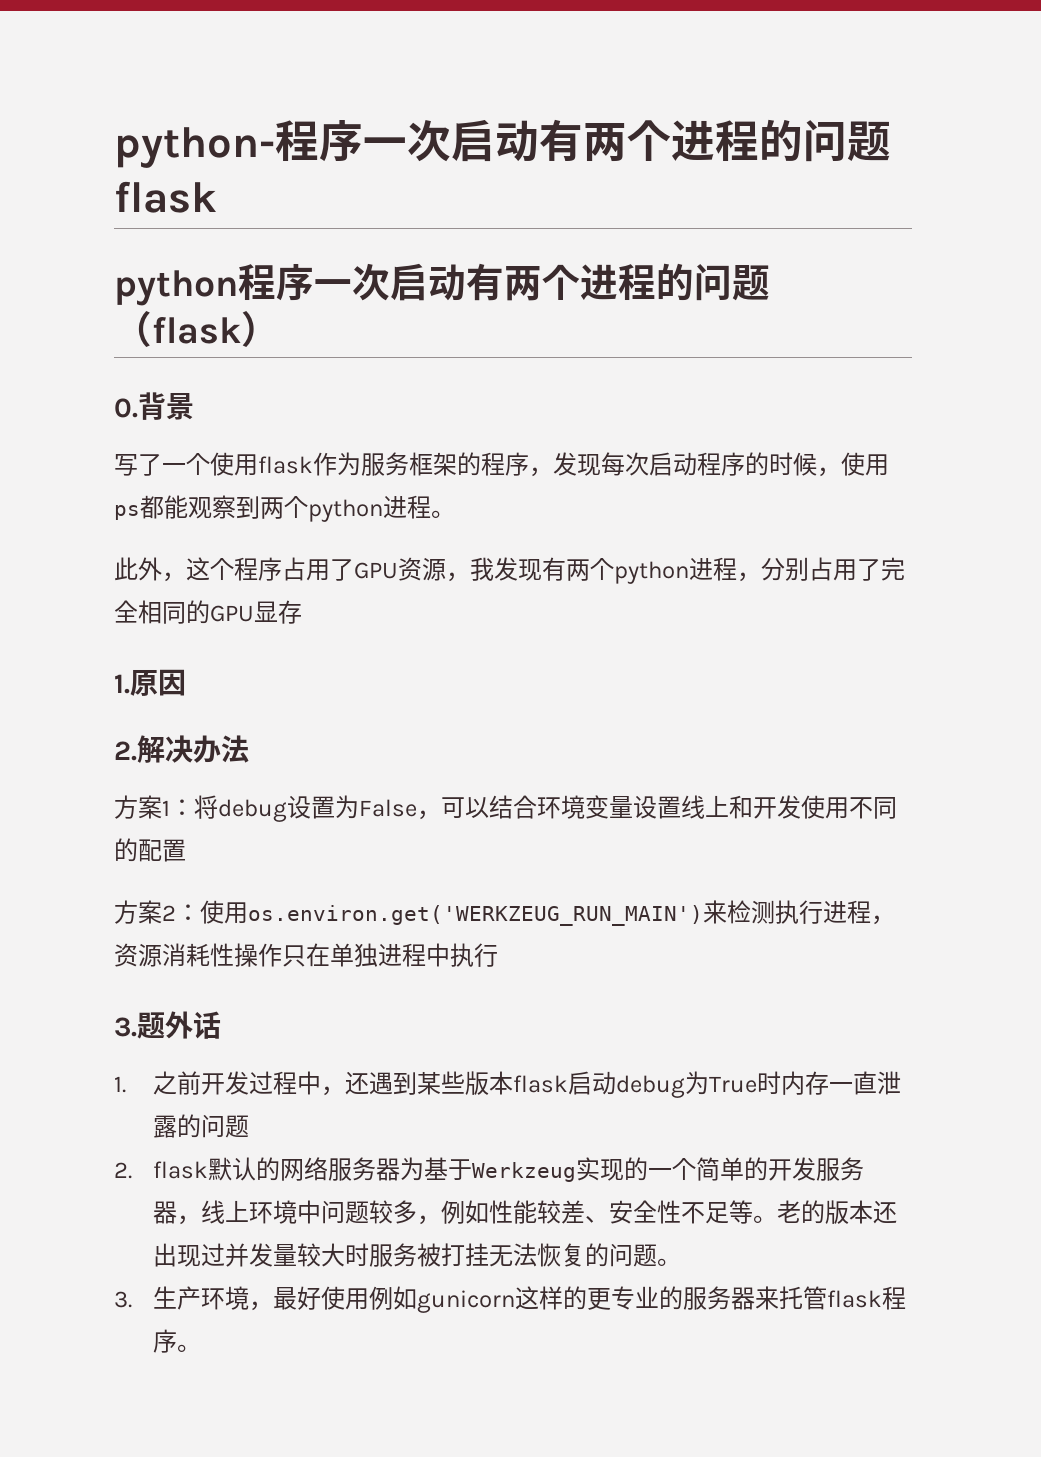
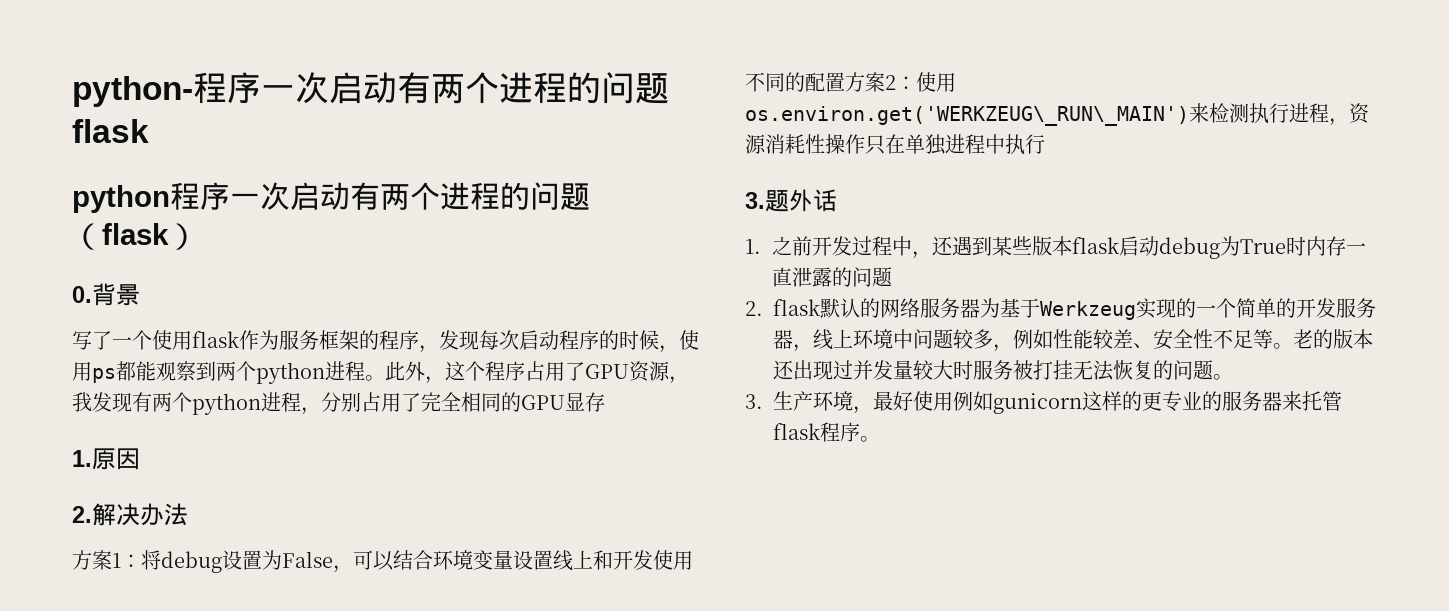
- 写了一个使用flask作为服务框架的程序，发现每次启动程序的时候，使用ps都能观察到两个python进程。
- 此外，这个程序占用了GPU资源，我发现有两个python进程，分别占用了完全相同的GPU显存
+ 写了一个使用flask作为服务框架的程序，发现每次启动程序的时候，使用ps都能观察到两个python进程。此外，这个程序占用了GPU资源，我发现有两个python进程，分别占用了完全相同的GPU显存
- 方案1：将debug设置为False，可以结合环境变量设置线上和开发使用不同的配置
- 方案2：使用os.environ.get('WERKZEUG_RUN_MAIN')来检测执行进程，资源消耗性操作只在单独进程中执行
+ 方案1：将debug设置为False，可以结合环境变量设置线上和开发使用不同的配置方案2：使用os.environ.get('WERKZEUG\_RUN\_MAIN')来检测执行进程，资源消耗性操作只在单独进程中执行

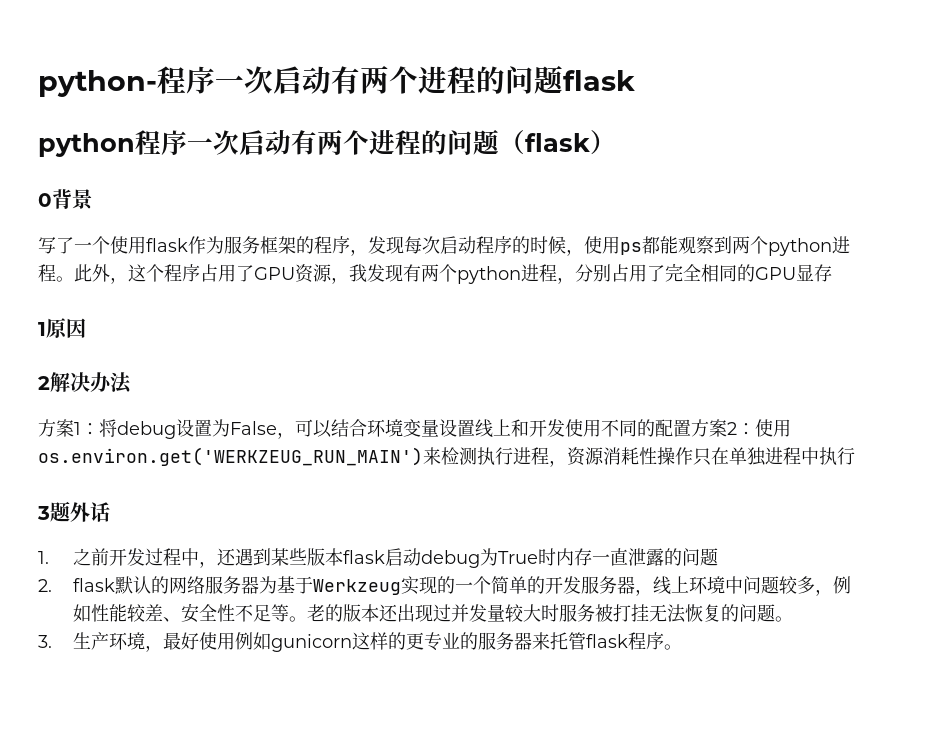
- 0.背景
+ 0背景
- 1.原因
+ 1原因
- 2.解决办法
+ 2解决办法
- 方案1：将debug设置为False，可以结合环境变量设置线上和开发使用不同的配置方案2：使用os.environ.get('WERKZEUG\_RUN\_MAIN')来检测执行进程，资源消耗性操作只在单独进程中执行
+ 方案1：将debug设置为False，可以结合环境变量设置线上和开发使用不同的配置方案2：使用os.environ.get('WERKZEUG_RUN_MAIN')来检测执行进程，资源消耗性操作只在单独进程中执行
- 3.题外话
+ 3题外话

